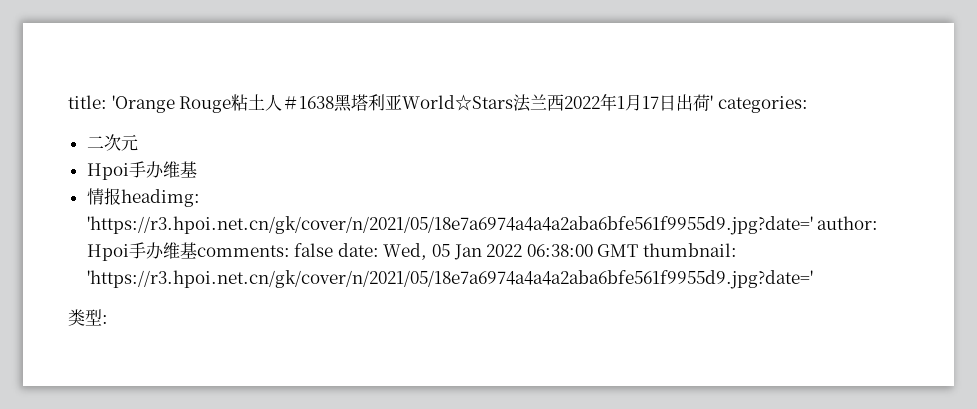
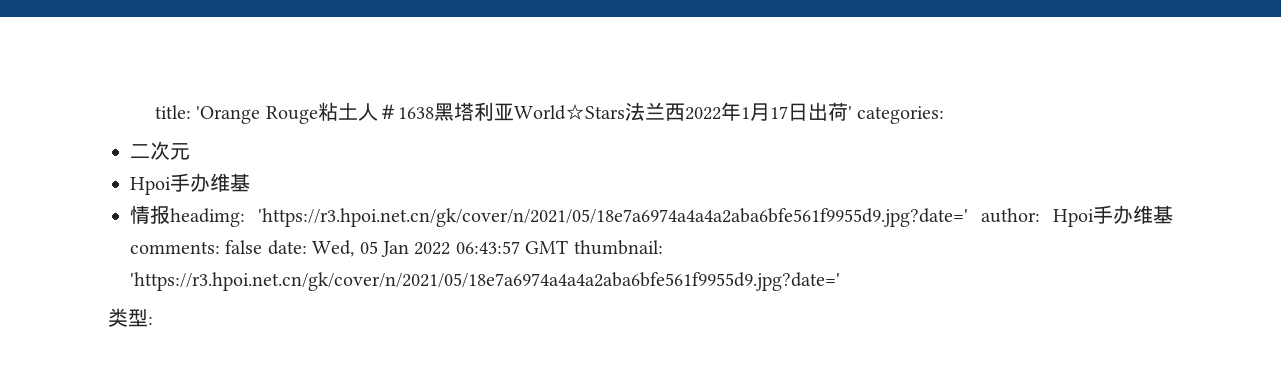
- 情报headimg: 'https://r3.hpoi.net.cn/gk/cover/n/2021/05/18e7a6974a4a4a2aba6bfe561f9955d9.jpg?date=' author: Hpoi手办维基comments: false date: Wed, 05 Jan 2022 06:38:00 GMT thumbnail: 'https://r3.hpoi.net.cn/gk/cover/n/2021/05/18e7a6974a4a4a2aba6bfe561f9955d9.jpg?date='
+ 情报headimg: 'https://r3.hpoi.net.cn/gk/cover/n/2021/05/18e7a6974a4a4a2aba6bfe561f9955d9.jpg?date=' author: Hpoi手办维基comments: false date: Wed, 05 Jan 2022 06:43:57 GMT thumbnail: 'https://r3.hpoi.net.cn/gk/cover/n/2021/05/18e7a6974a4a4a2aba6bfe561f9955d9.jpg?date='

